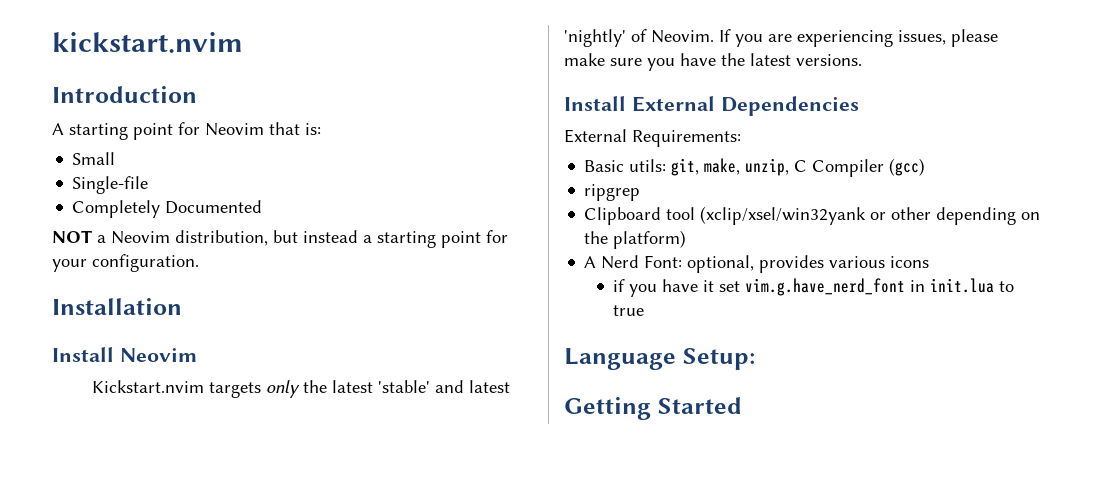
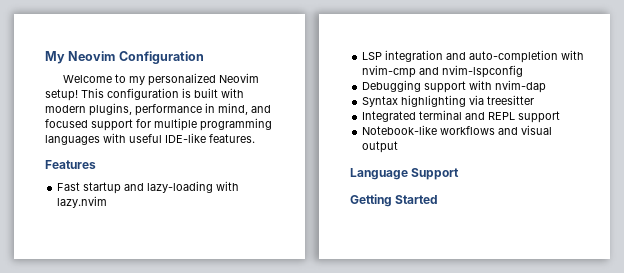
- kickstart.nvim
- Introduction
- A starting point for Neovim that is:
- Small
- Single-file
- Completely Documented
- NOT a Neovim distribution, but instead a starting point for your configuration.
- Installation
- Install Neovim
- Kickstart.nvim targets only the latest 'stable' and latest 'nightly' of Neovim. If you are experiencing issues, please make sure you have the latest versions.
- Install External Dependencies
- External Requirements:
- Basic utils: git, make, unzip, C Compiler (gcc)
- ripgrep
- Clipboard tool (xclip/xsel/win32yank or other depending on the platform)
- A Nerd Font: optional, provides various icons
- if you have it set vim.g.have_nerd_font in init.lua to true
+ My Neovim Configuration
+ Welcome to my personalized Neovim setup! This configuration is built with modern plugins, performance in mind, and focused support for multiple programming languages with useful IDE-like features.
+ Features
+ Fast startup and lazy-loading with lazy.nvim
+ LSP integration and auto-completion with nvim-cmp and nvim-lspconfig
+ Debugging support with nvim-dap
+ Syntax highlighting via treesitter
+ Integrated terminal and REPL support
+ Notebook-like workflows and visual output
- Language Setup:
+ Language Support

